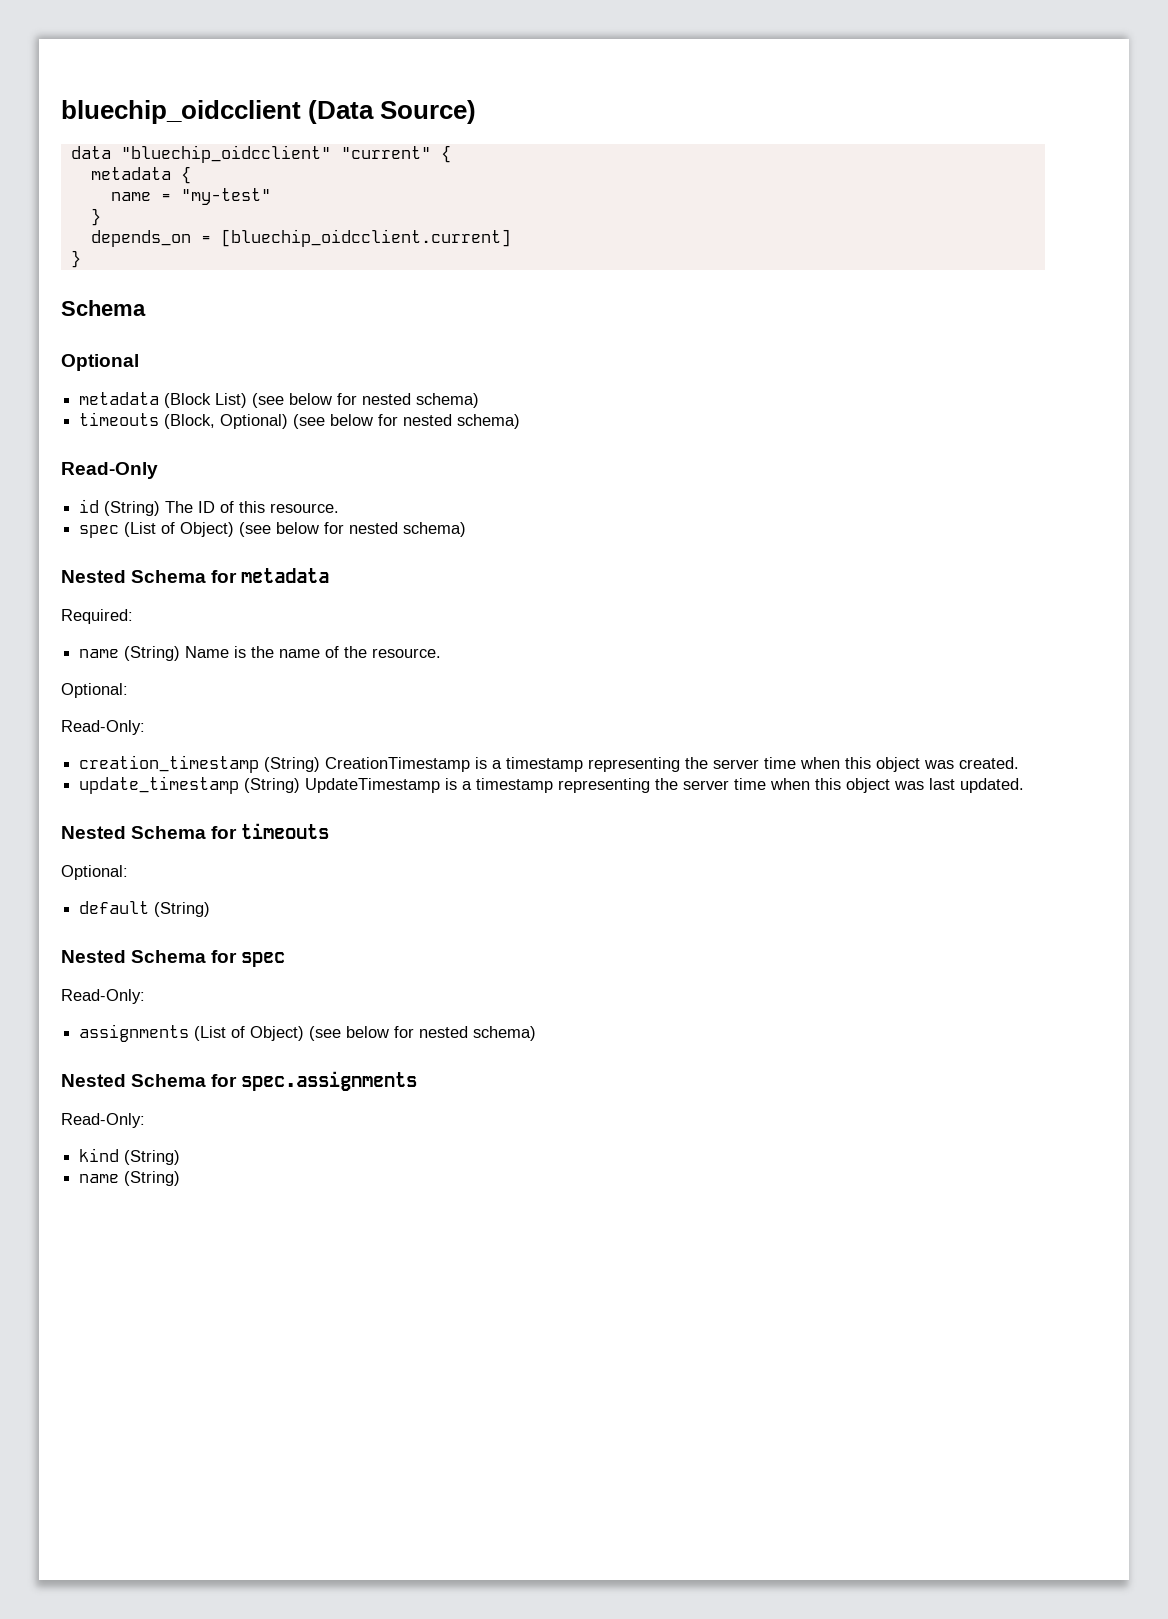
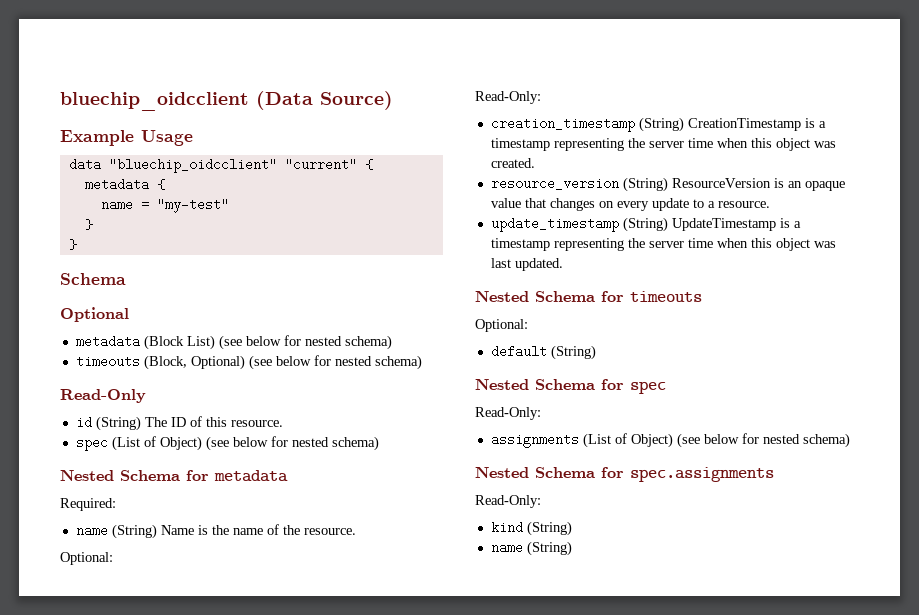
+ Example Usage
- depends_on = [bluechip_oidcclient.current]
+ resource_version (String) ResourceVersion is an opaque value that changes on every update to a resource.

